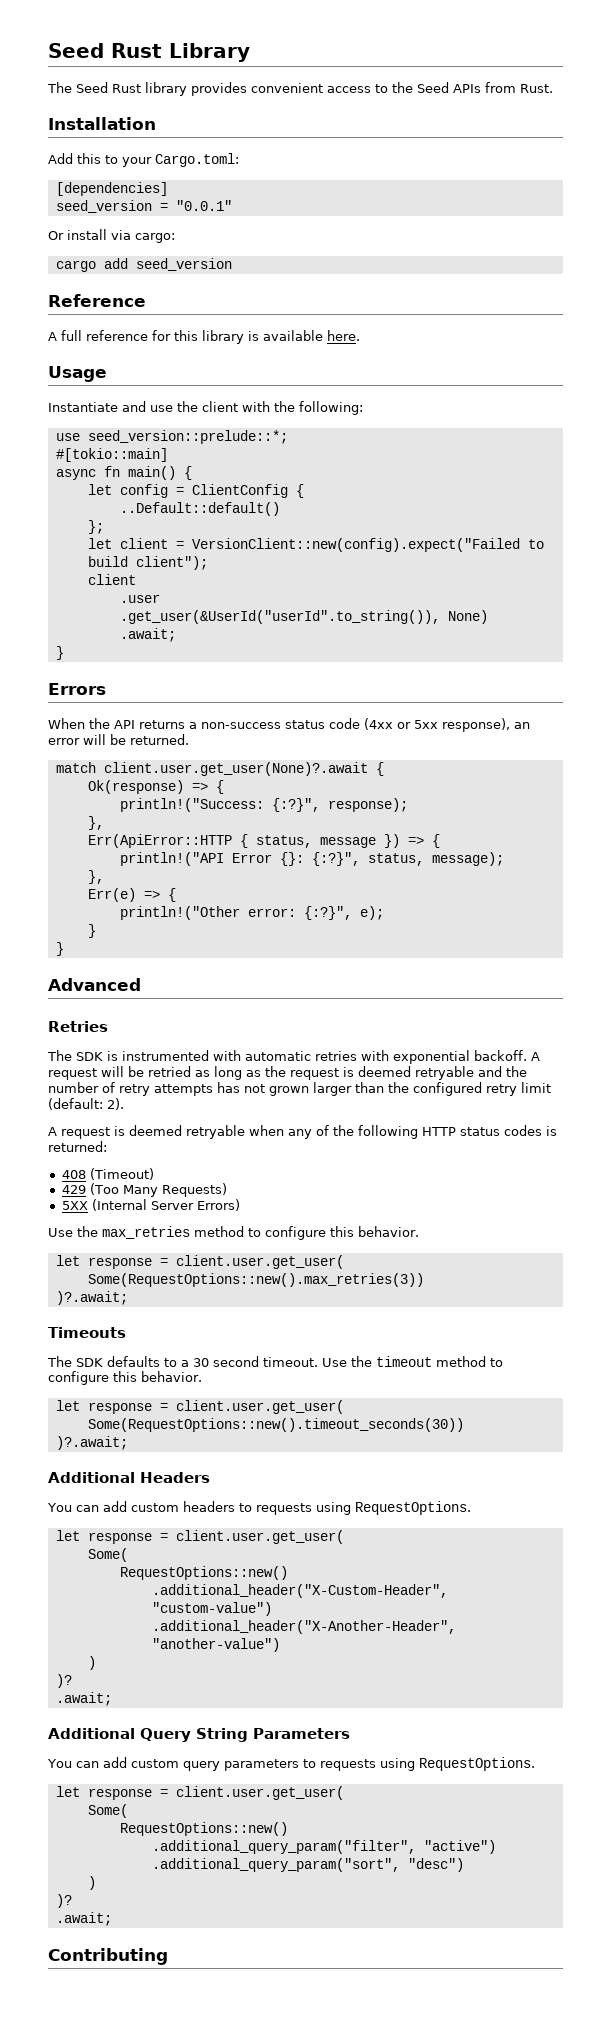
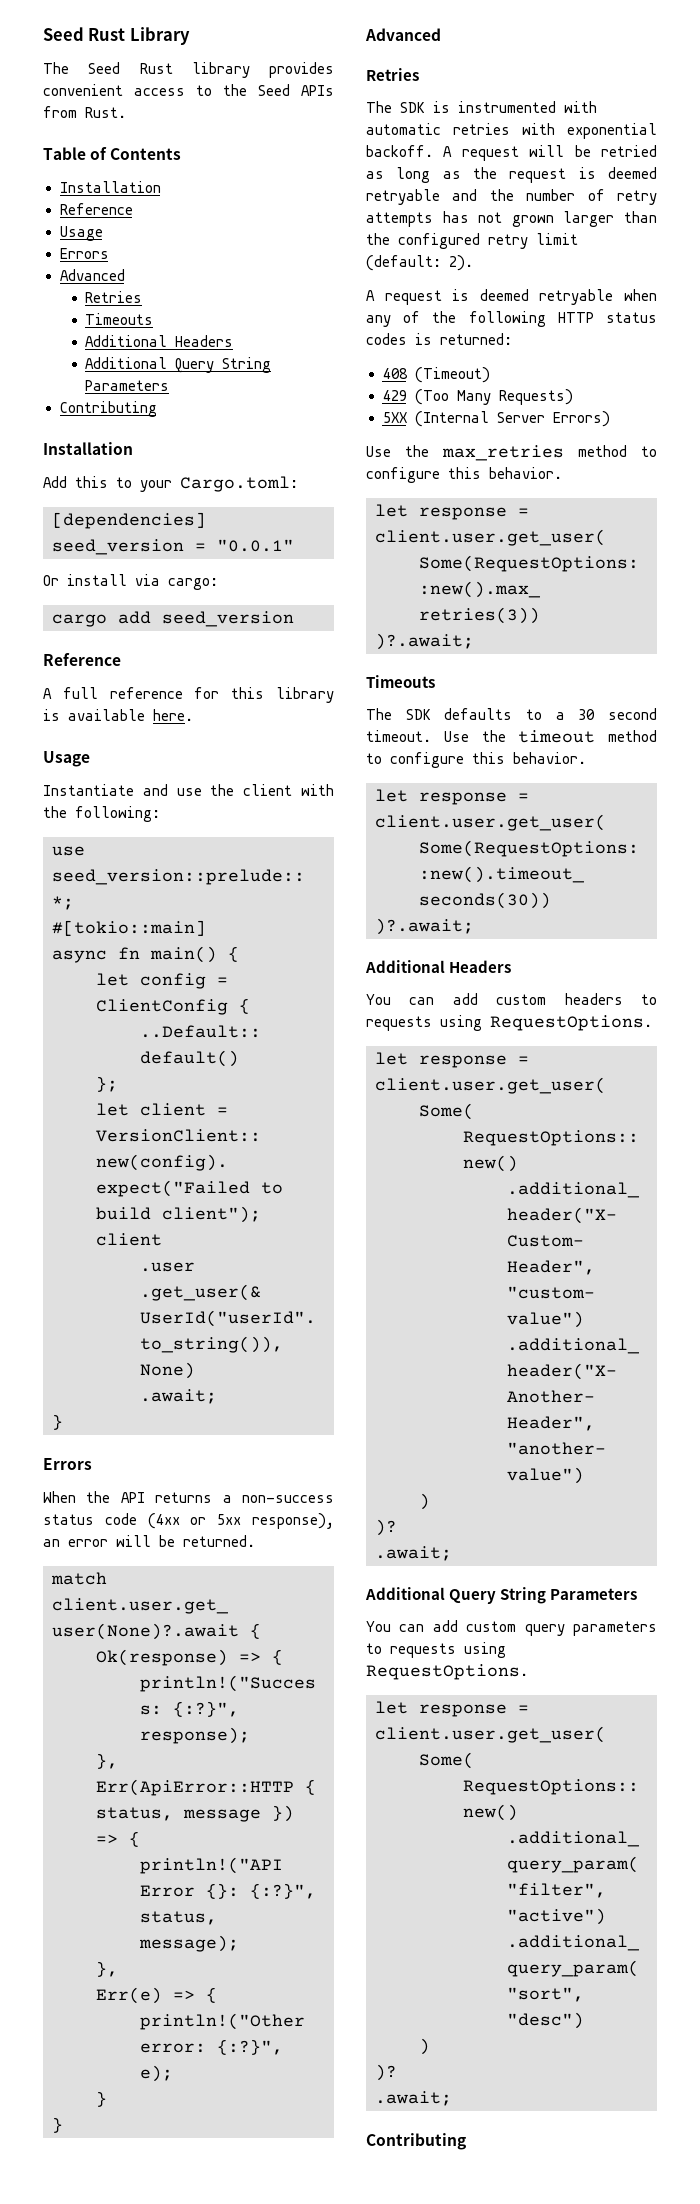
+ Table of Contents
+ Installation
+ Reference
+ Usage
+ Errors
+ Advanced
+ Retries
+ Timeouts
+ Additional Headers
+ Additional Query String Parameters
+ Contributing

